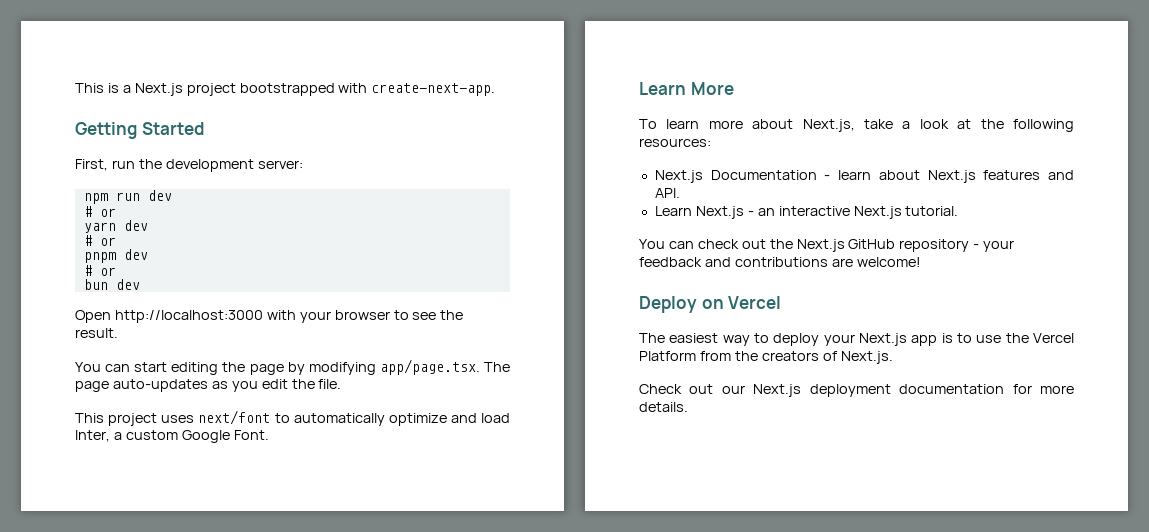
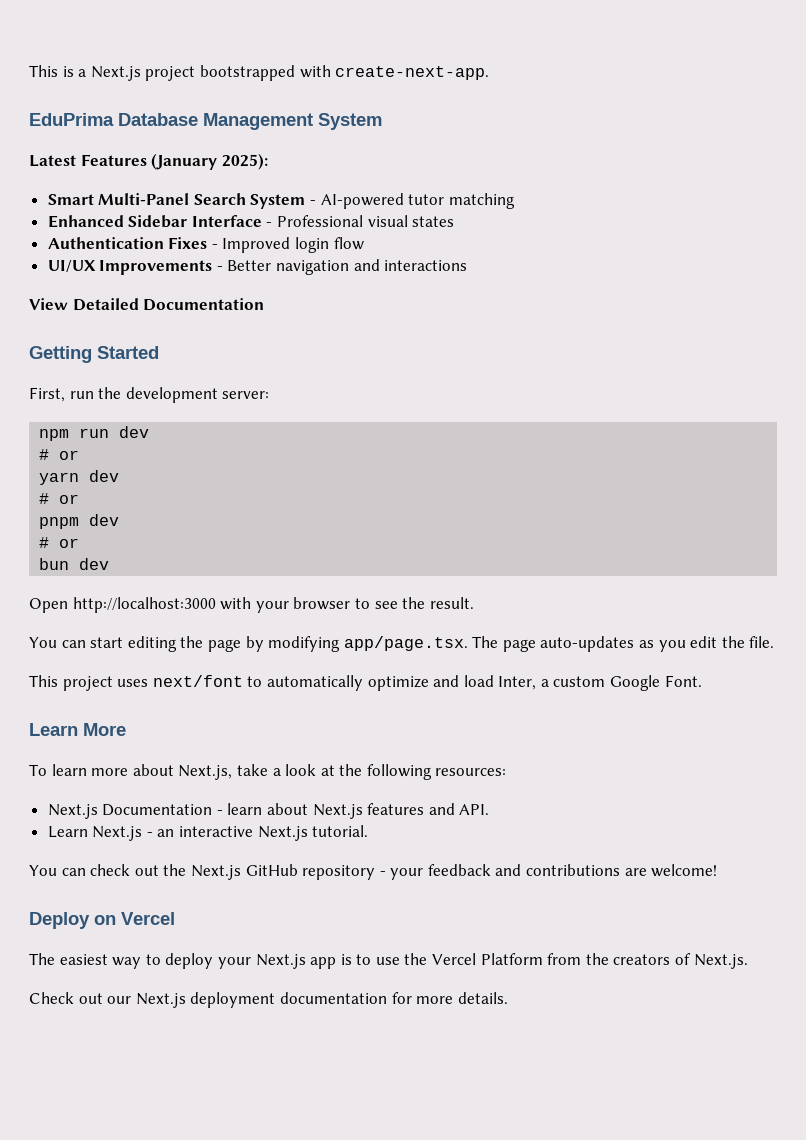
+ EduPrima Database Management System
+ Latest Features (January 2025):
+ Smart Multi-Panel Search System - AI-powered tutor matching
+ Enhanced Sidebar Interface - Professional visual states
+ Authentication Fixes - Improved login flow
+ UI/UX Improvements - Better navigation and interactions
+ View Detailed Documentation

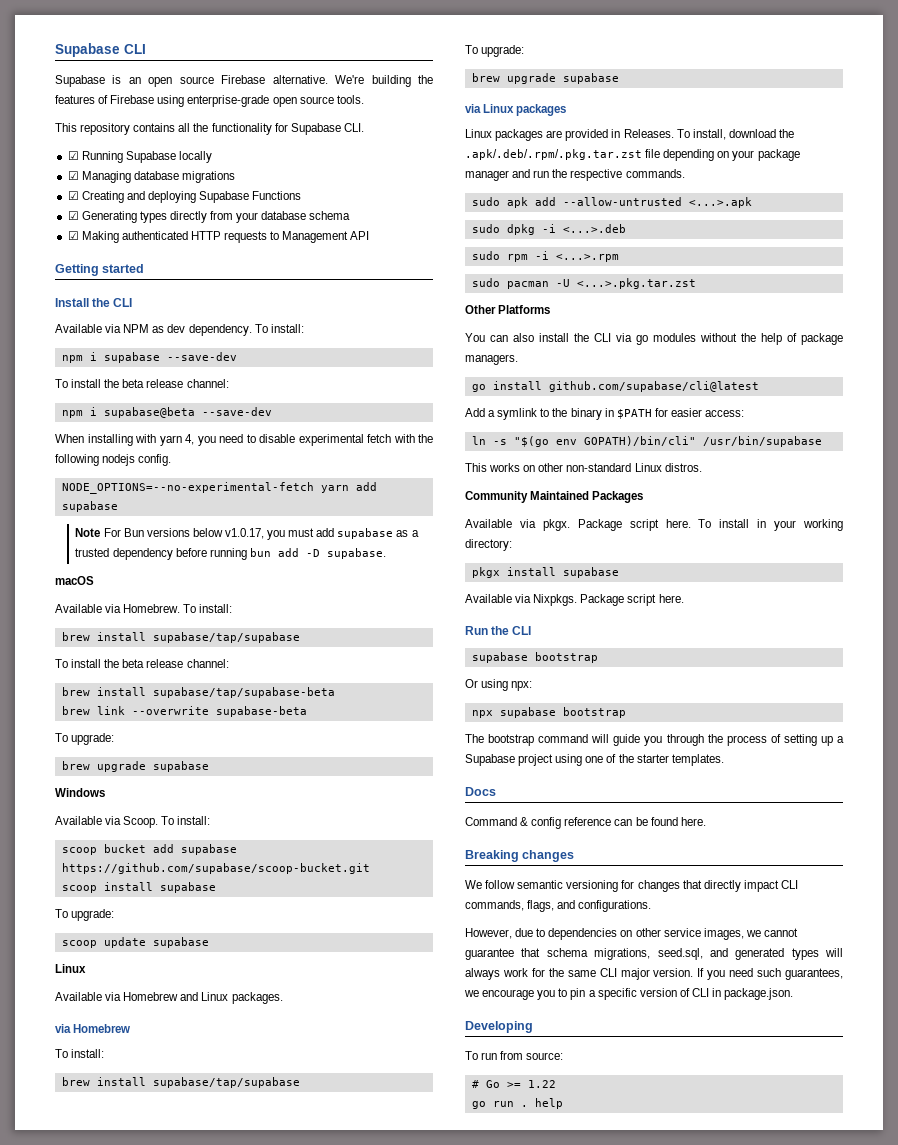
- This is a Next.js project bootstrapped with create-next-app.
- EduPrima Database Management System
- Latest Features (January 2025):
- Smart Multi-Panel Search System - AI-powered tutor matching
- Enhanced Sidebar Interface - Professional visual states
- Authentication Fixes - Improved login flow
- UI/UX Improvements - Better navigation and interactions
- View Detailed Documentation
- Getting Started
- First, run the development server:
- npm run dev
- # or
- yarn dev
- # or
- pnpm dev
- # or
- bun dev
- Open http://localhost:3000 with your browser to see the result.
- You can start editing the page by modifying app/page.tsx. The page auto-updates as you edit the file.
- This project uses next/font to automatically optimize and load Inter, a custom Google Font.
- Learn More
- To learn more about Next.js, take a look at the following resources:
- Next.js Documentation - learn about Next.js features and API.
- Learn Next.js - an interactive Next.js tutorial.
- You can check out the Next.js GitHub repository - your feedback and contributions are welcome!
- Deploy on Vercel
- The easiest way to deploy your Next.js app is to use the Vercel Platform from the creators of Next.js.
- Check out our Next.js deployment documentation for more details.
+ Supabase CLI
+ Supabase is an open source Firebase alternative. We're building the features of Firebase using enterprise-grade open source tools.
+ This repository contains all the functionality for Supabase CLI.
+ ☑ Running Supabase locally
+ ☑ Managing database migrations
+ ☑ Creating and deploying Supabase Functions
+ ☑ Generating types directly from your database schema
+ ☑ Making authenticated HTTP requests to Management API
+ Getting started
+ Install the CLI
+ Available via NPM as dev dependency. To install:
+ npm i supabase --save-dev
+ To install the beta release channel:
+ npm i supabase@beta --save-dev
+ When installing with yarn 4, you need to disable experimental fetch with the following nodejs config.
+ NODE_OPTIONS=--no-experimental-fetch yarn add supabase
+ Note For Bun versions below v1.0.17, you must add supabase as a trusted dependency before running bun add -D supabase.
+ macOS
+ Available via Homebrew. To install:
+ brew install supabase/tap/supabase
+ To install the beta release channel:
+ brew install supabase/tap/supabase-beta
+ brew link --overwrite supabase-beta
+ To upgrade:
+ brew upgrade supabase
+ Windows
+ Available via Scoop. To install:
+ scoop bucket add supabase https://github.com/supabase/scoop-bucket.git
+ scoop install supabase
+ To upgrade:
+ scoop update supabase
+ Linux
+ Available via Homebrew and Linux packages.
+ via Homebrew
+ To install:
+ brew install supabase/tap/supabase
+ To upgrade:
+ brew upgrade supabase
+ via Linux packages
+ Linux packages are provided in Releases. To install, download the .apk/.deb/.rpm/.pkg.tar.zst file depending on your package manager and run the respective commands.
+ sudo apk add --allow-untrusted <...>.apk
+ sudo dpkg -i <...>.deb
+ sudo rpm -i <...>.rpm
+ sudo pacman -U <...>.pkg.tar.zst
+ Other Platforms
+ You can also install the CLI via go modules without the help of package managers.
+ go install github.com/supabase/cli@latest
+ Add a symlink to the binary in $PATH for easier access:
+ ln -s "$(go env GOPATH)/bin/cli" /usr/bin/supabase
+ This works on other non-standard Linux distros.
+ Community Maintained Packages
+ Available via pkgx. Package script here. To install in your working directory:
+ pkgx install supabase
+ Available via Nixpkgs. Package script here.
+ Run the CLI
+ supabase bootstrap
+ Or using npx:
+ npx supabase bootstrap
+ The bootstrap command will guide you through the process of setting up a Supabase project using one of the starter templates.
+ Docs
+ Command & config reference can be found here.
+ Breaking changes
+ We follow semantic versioning for changes that directly impact CLI commands, flags, and configurations.
+ However, due to dependencies on other service images, we cannot guarantee that schema migrations, seed.sql, and generated types will always work for the same CLI major version. If you need such guarantees, we encourage you to pin a specific version of CLI in package.json.
+ Developing
+ To run from source:
+ # Go >= 1.22
+ go run . help

